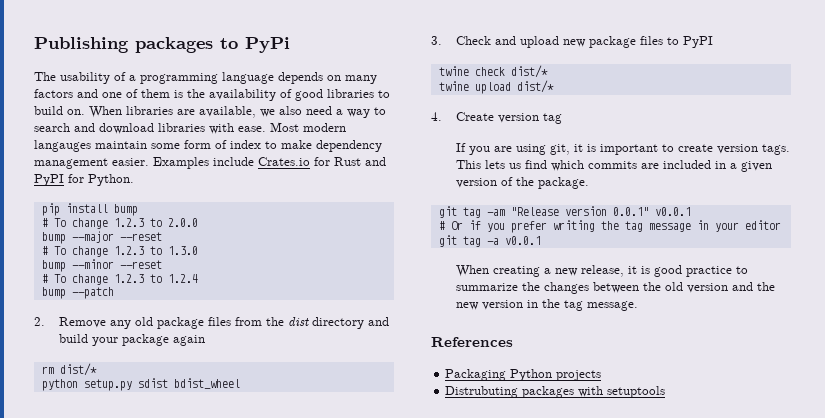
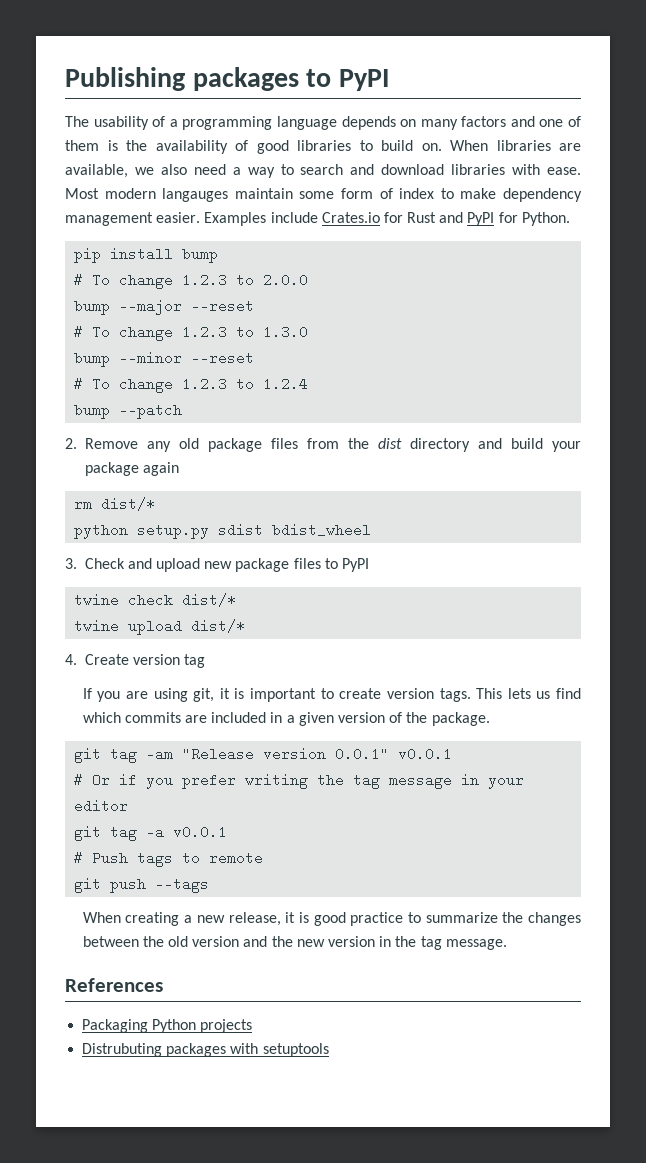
- Publishing packages to PyPi
+ Publishing packages to PyPI
+ # Push tags to remote
+ git push --tags

